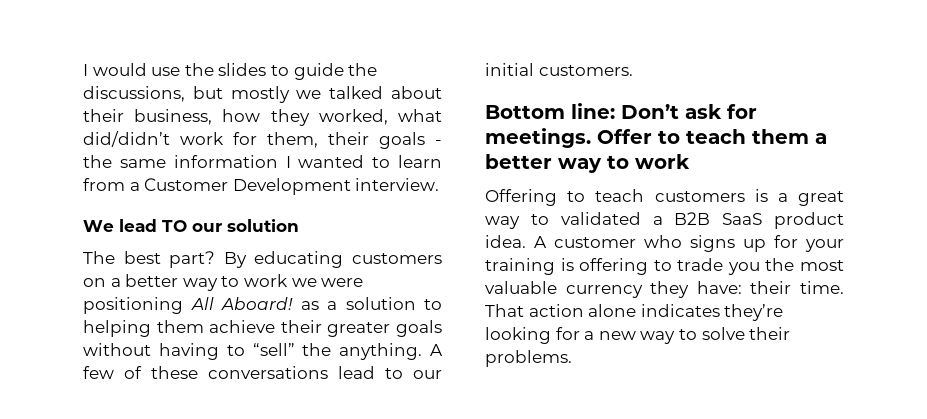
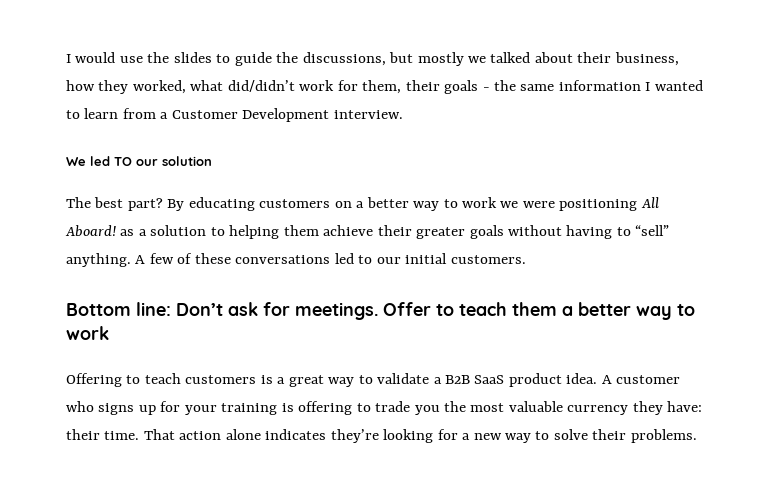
- We lead TO our solution
+ We led TO our solution
- By educating customers on a better way to work we were positioning All Aboard! as a solution to helping them achieve their greater goals without having to “sell” the anything.
+ By educating customers on a better way to work we were positioning All Aboard! as a solution to helping them achieve their greater goals without having to “sell” anything.
- A few of these conversations lead to our initial customers.
+ A few of these conversations led to our initial customers.
- Offering to teach customers is a great way to validated a B2B SaaS product idea.
+ Offering to teach customers is a great way to validate a B2B SaaS product idea.

